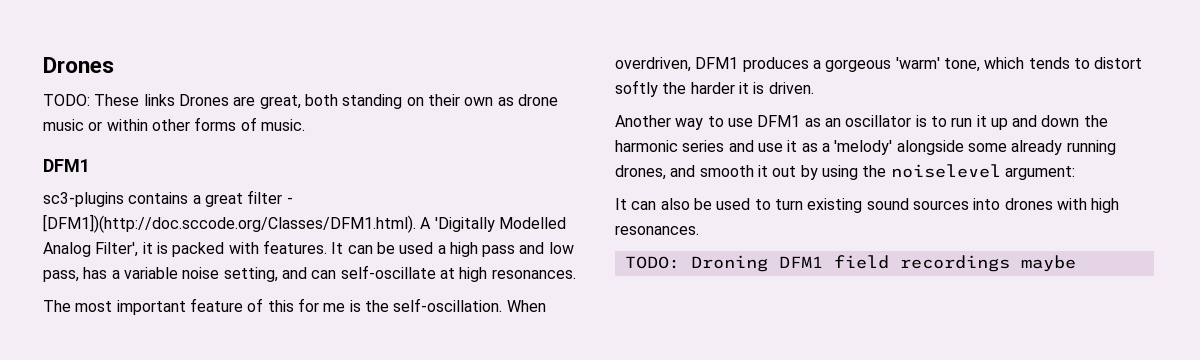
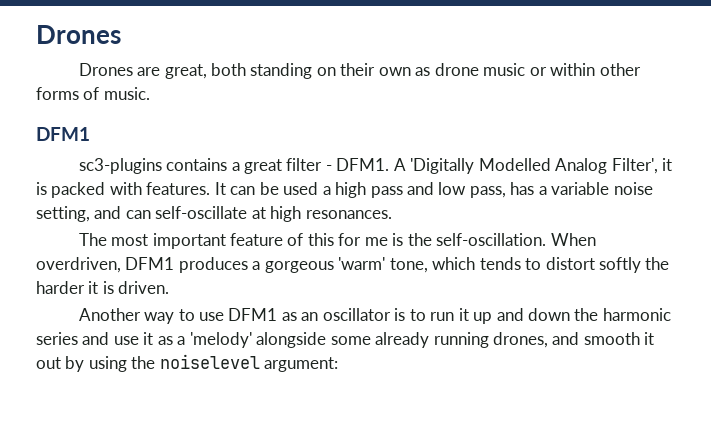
- TODO: These links Drones are great, both standing on their own as drone music or within other forms of music.
+ Drones are great, both standing on their own as drone music or within other forms of music.
- sc3-plugins contains a great filter - [DFM1])(http://doc.sccode.org/Classes/DFM1.html). A 'Digitally Modelled Analog Filter', it is packed with features.
+ sc3-plugins contains a great filter - DFM1. A 'Digitally Modelled Analog Filter', it is packed with features.
- It can also be used to turn existing sound sources into drones with high resonances.
- TODO: Droning DFM1 field recordings maybe

